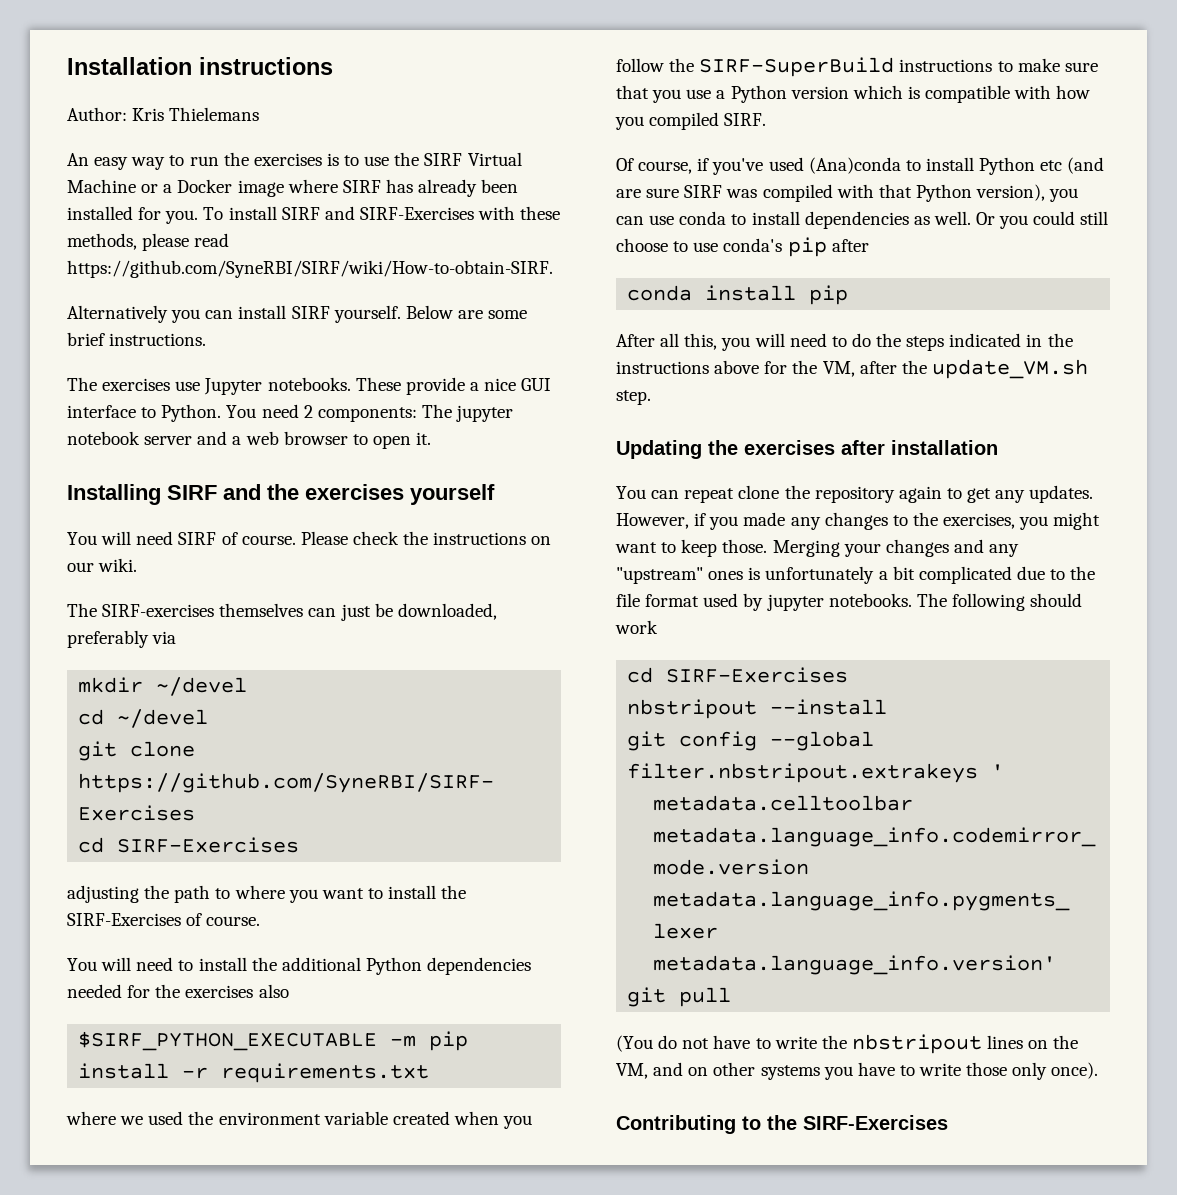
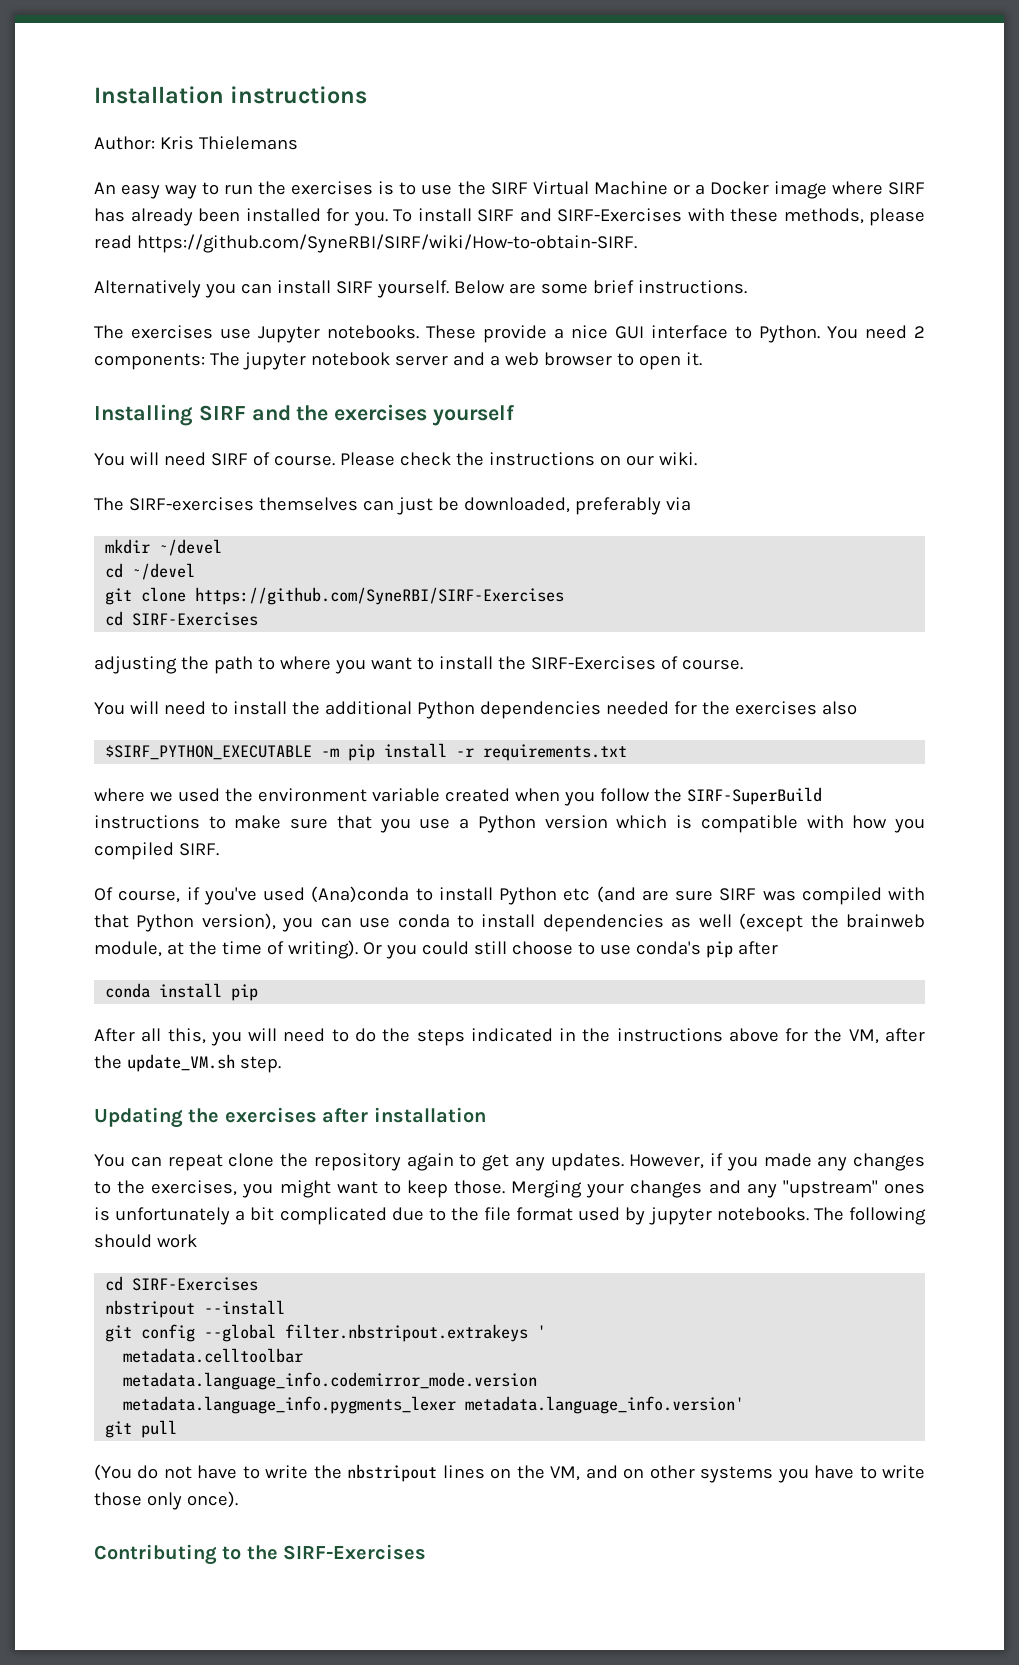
- Of course, if you've used (Ana)conda to install Python etc (and are sure SIRF was compiled with that Python version), you can use conda to install dependencies as well.
+ Of course, if you've used (Ana)conda to install Python etc (and are sure SIRF was compiled with that Python version), you can use conda to install dependencies as well (except the brainweb module, at the time of writing).

